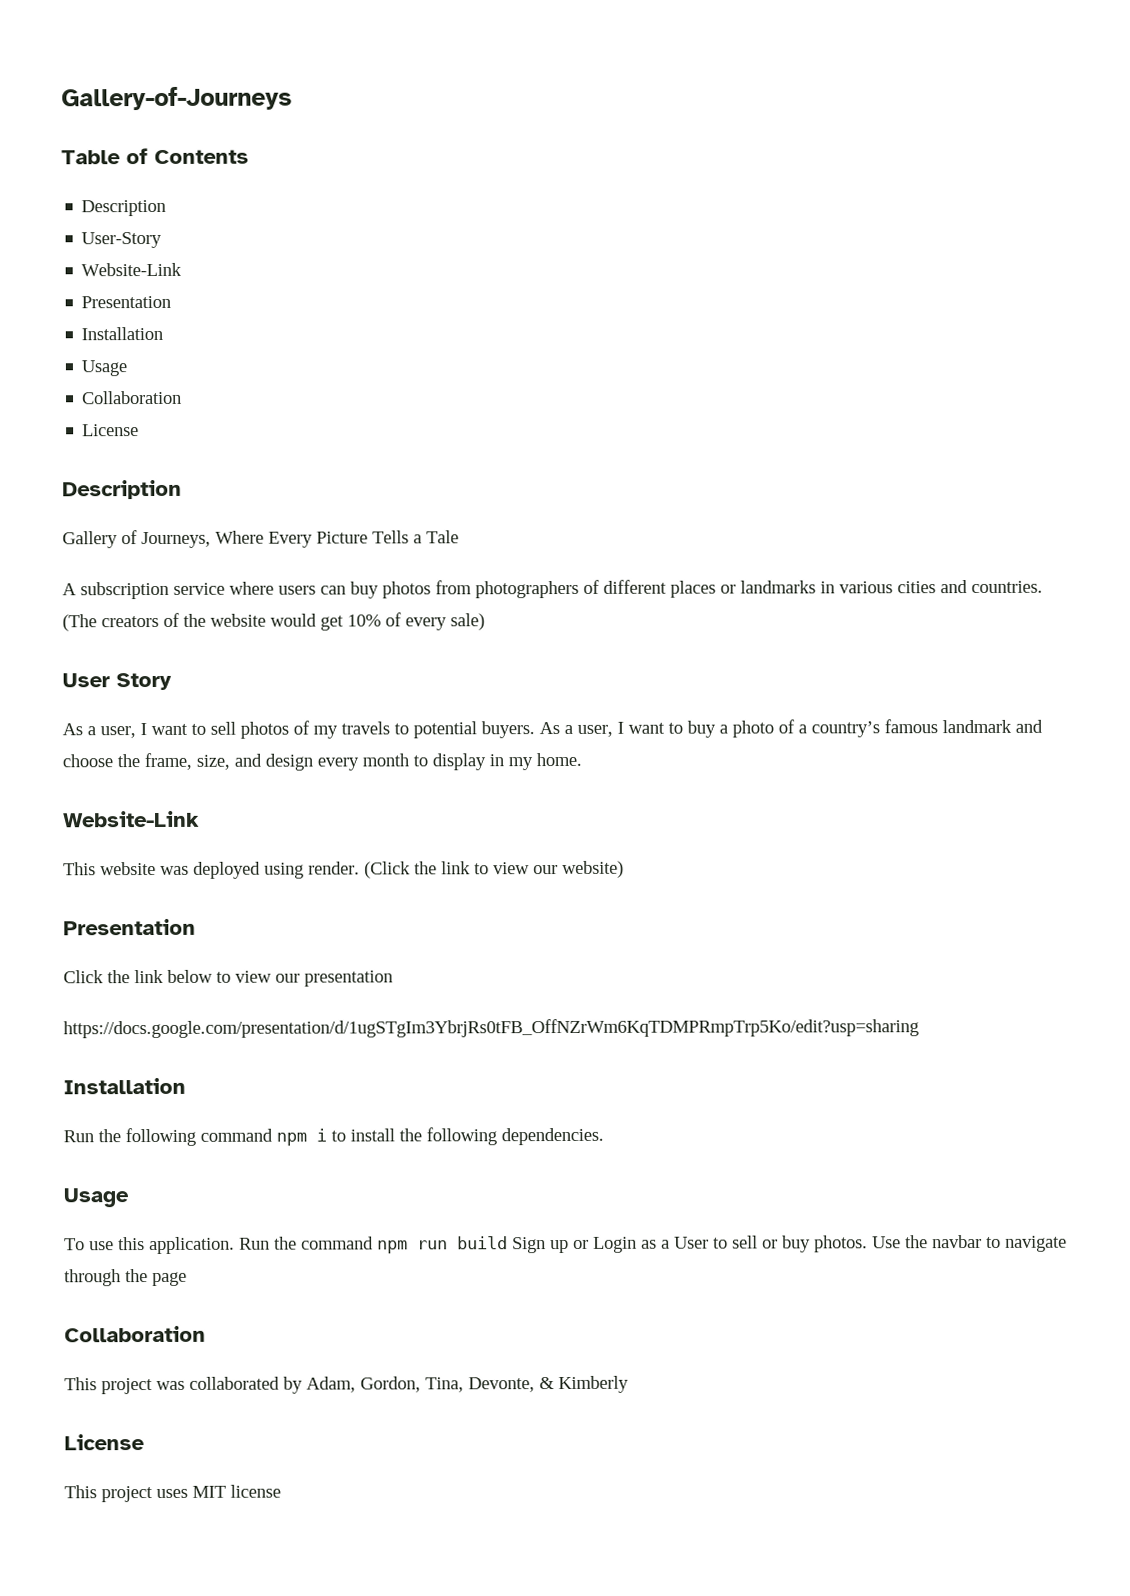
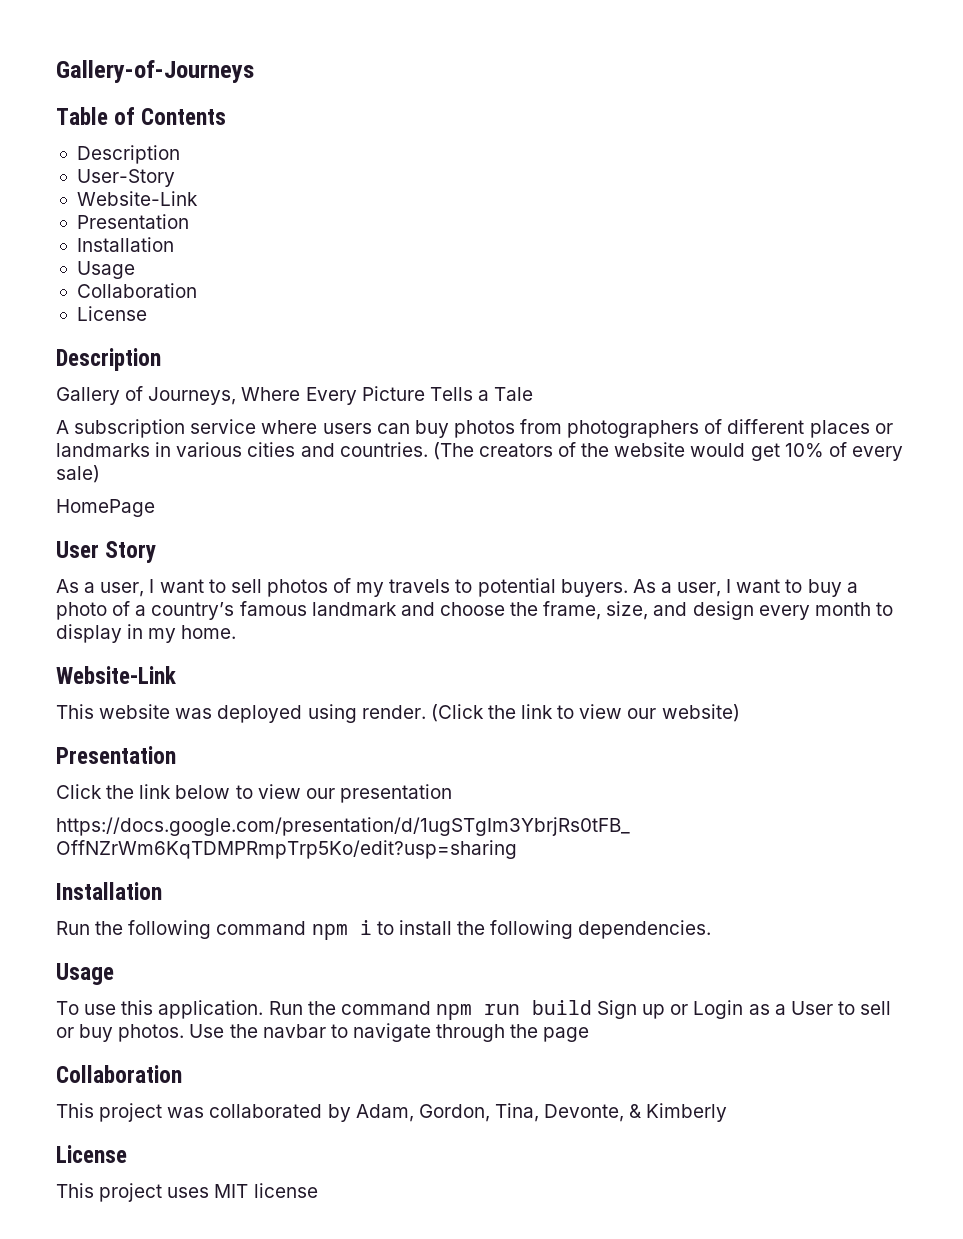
+ HomePage

